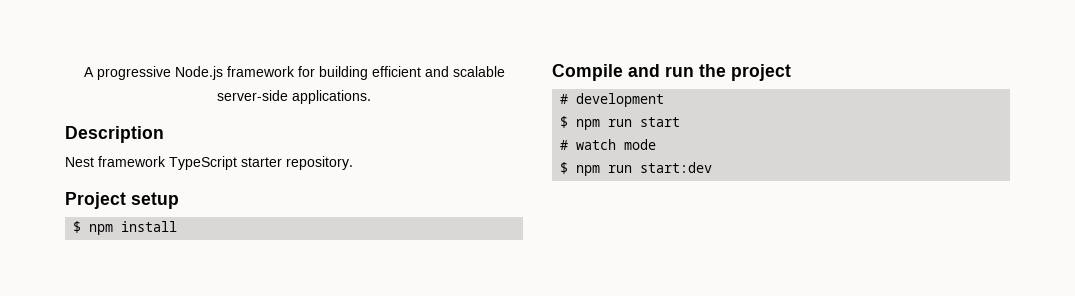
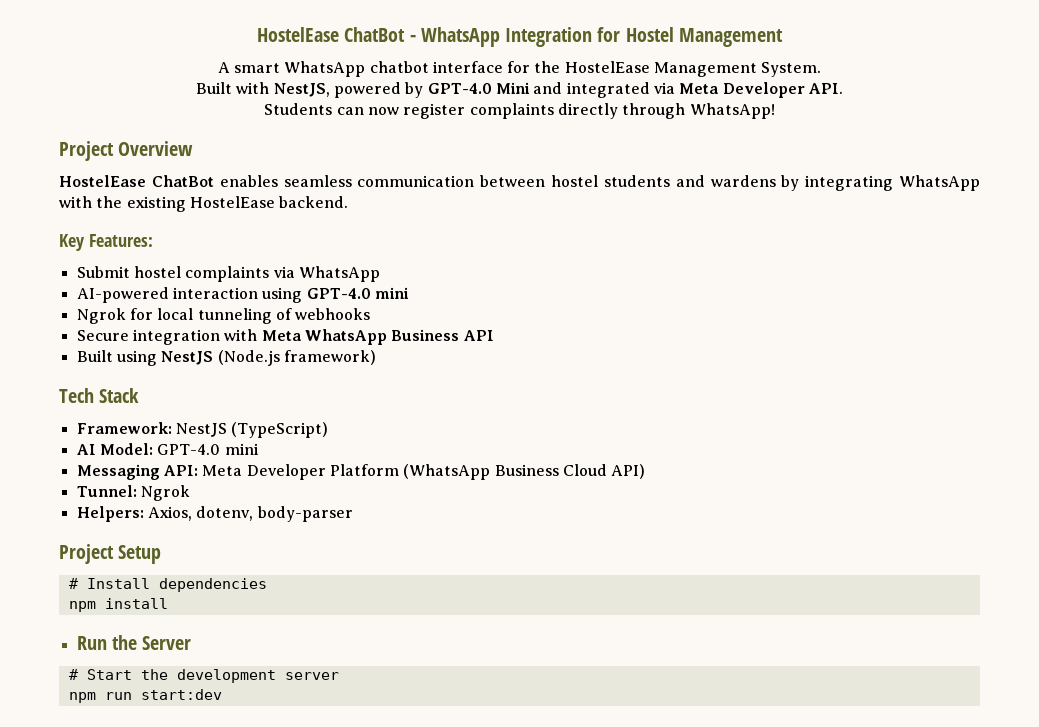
- A progressive Node.js framework for building efficient and scalable server-side applications.
- Description
- Nest framework TypeScript starter repository.
- Project setup
- $ npm install
- Compile and run the project
- # development
- $ npm run start
- # watch mode
- $ npm run start:dev
+ HostelEase ChatBot - WhatsApp Integration for Hostel Management
+ A smart WhatsApp chatbot interface for the HostelEase Management System.
+ Built with NestJS, powered by GPT-4.0 Mini and integrated via Meta Developer API.
+ Students can now register complaints directly through WhatsApp!
+ Project Overview
+ HostelEase ChatBot enables seamless communication between hostel students and wardens by integrating WhatsApp with the existing HostelEase backend.
+ Key Features:
+ Submit hostel complaints via WhatsApp
+ AI-powered interaction using GPT-4.0 mini
+ Ngrok for local tunneling of webhooks
+ Secure integration with Meta WhatsApp Business API
+ Built using NestJS (Node.js framework)
+ Tech Stack
+ Framework: NestJS (TypeScript)
+ AI Model: GPT-4.0 mini
+ Messaging API: Meta Developer Platform (WhatsApp Business Cloud API)
+ Tunnel: Ngrok
+ Helpers: Axios, dotenv, body-parser
+ Project Setup
+ # Install dependencies
+ npm install
+ Run the Server
+ # Start the development server
+ npm run start:dev

